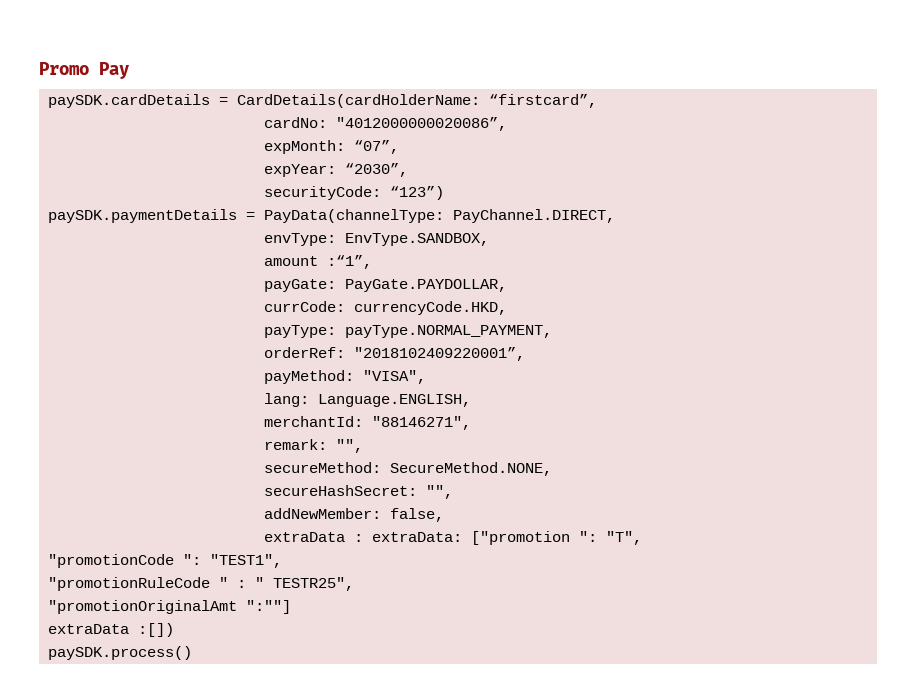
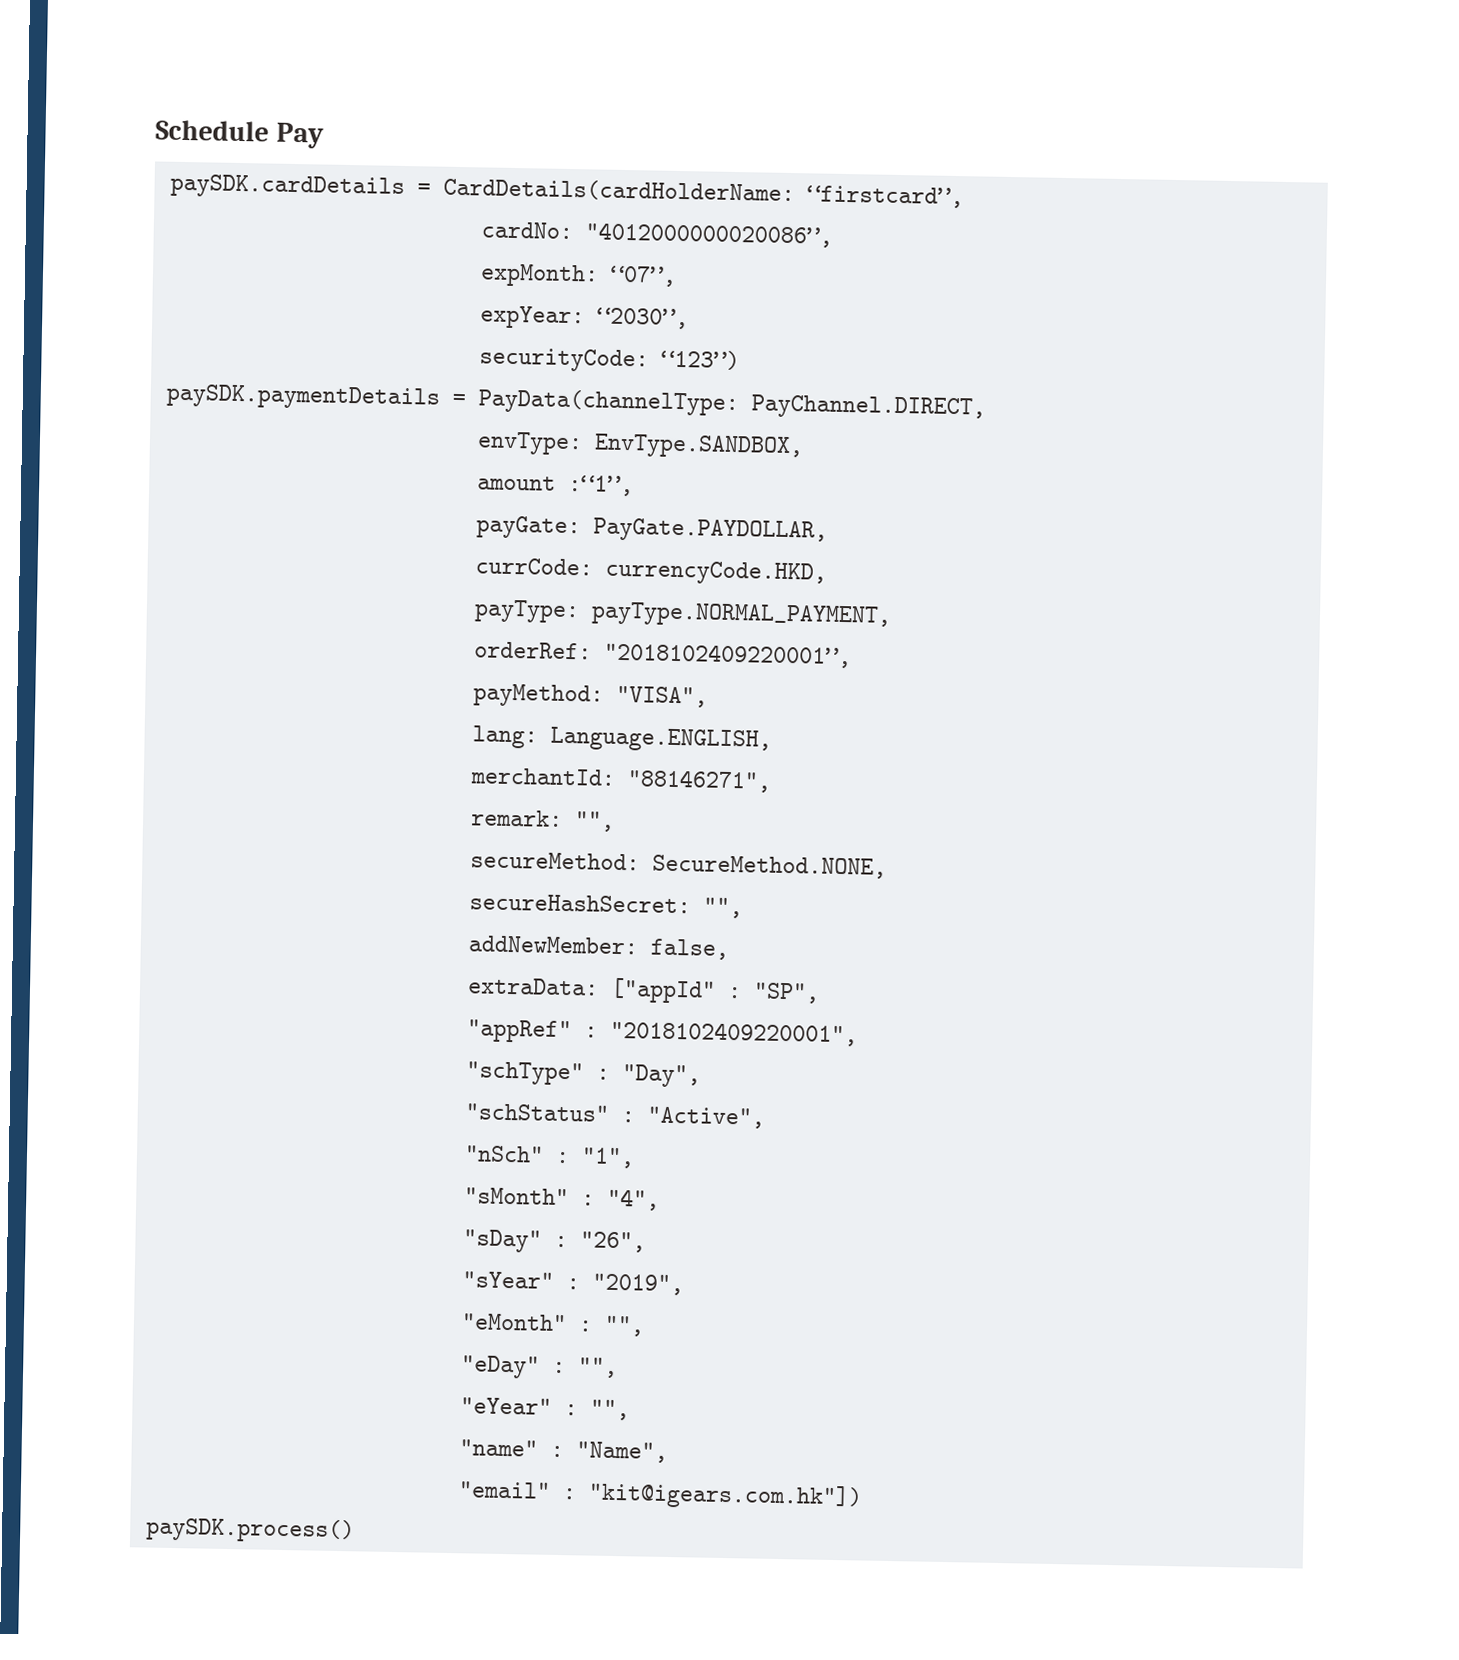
- Promo Pay
+ Schedule Pay
- extraData : extraData: ["promotion ": "T",
- "promotionCode ": "TEST1",
- "promotionRuleCode " : " TESTR25",
- "promotionOriginalAmt ":""]
- extraData :[])
+ extraData: ["appId" : "SP",
+ "appRef" : "2018102409220001",
+ "schType" : "Day",
+ "schStatus" : "Active",
+ "nSch" : "1",
+ "sMonth" : "4",
+ "sDay" : "26",
+ "sYear" : "2019",
+ "eMonth" : "",
+ "eDay" : "",
+ "eYear" : "",
+ "name" : "Name",
+ "email" : "kit@igears.com.hk"])

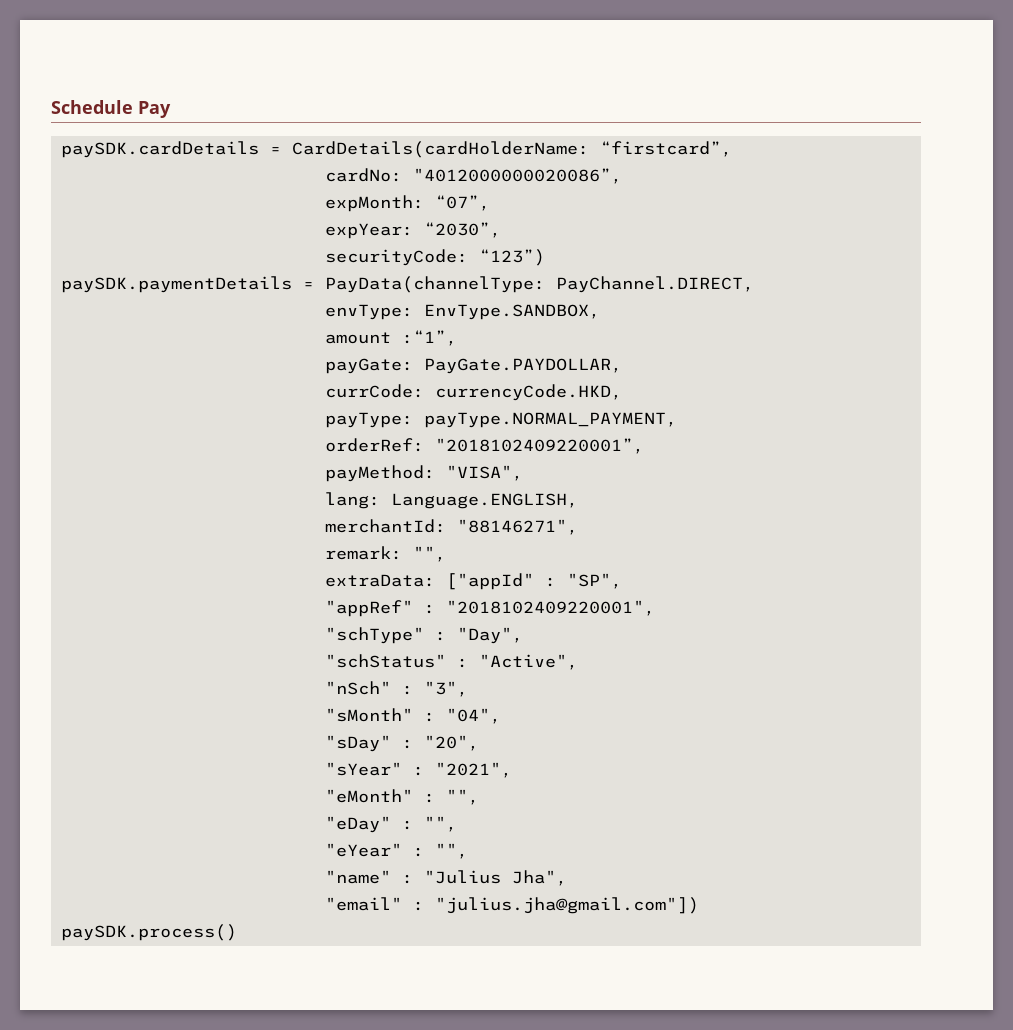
- secureMethod: SecureMethod.NONE,
- secureHashSecret: "",
- addNewMember: false,
- "nSch" : "1",
+ "nSch" : "3",
- "sMonth" : "4",
+ "sMonth" : "04",
- "sDay" : "26",
+ "sDay" : "20",
- "sYear" : "2019",
+ "sYear" : "2021",
- "name" : "Name",
+ "name" : "Julius Jha",
- "email" : "kit@igears.com.hk"])
+ "email" : "julius.jha@gmail.com"])

